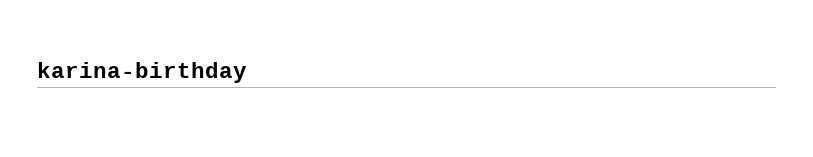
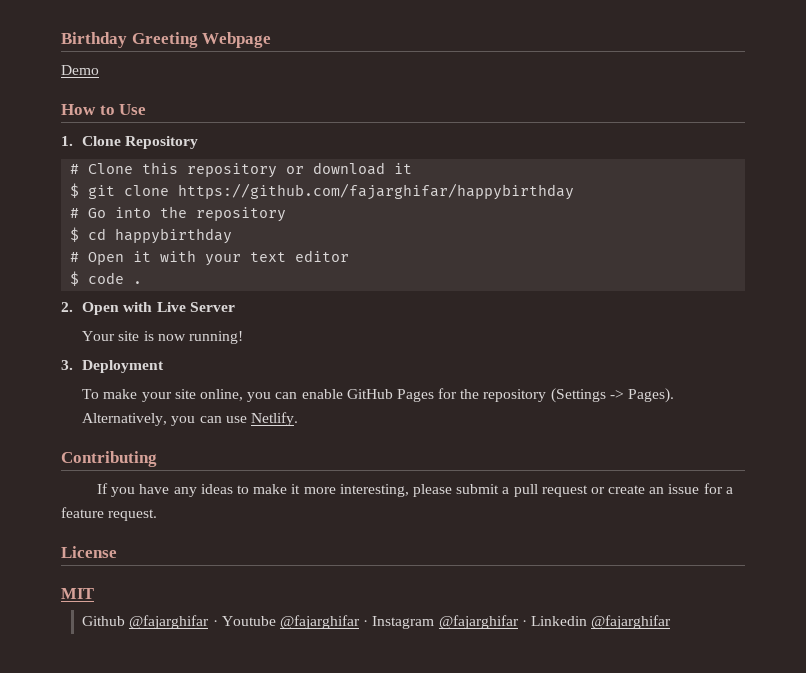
- karina-birthday
+ Birthday Greeting Webpage
+ Demo
+ How to Use
+ 1. Clone Repository
+ # Clone this repository or download it
+ $ git clone https://github.com/fajarghifar/happybirthday
+ # Go into the repository
+ $ cd happybirthday
+ # Open it with your text editor
+ $ code .
+ 2. Open with Live Server
+ Your site is now running!
+ 3. Deployment
+ To make your site online, you can enable GitHub Pages for the repository (Settings -> Pages). Alternatively, you can use Netlify.
+ Contributing
+ If you have any ideas to make it more interesting, please submit a pull request or create an issue for a feature request.
+ License
+ MIT
+ Github @fajarghifar · Youtube @fajarghifar · Instagram @fajarghifar · Linkedin @fajarghifar

